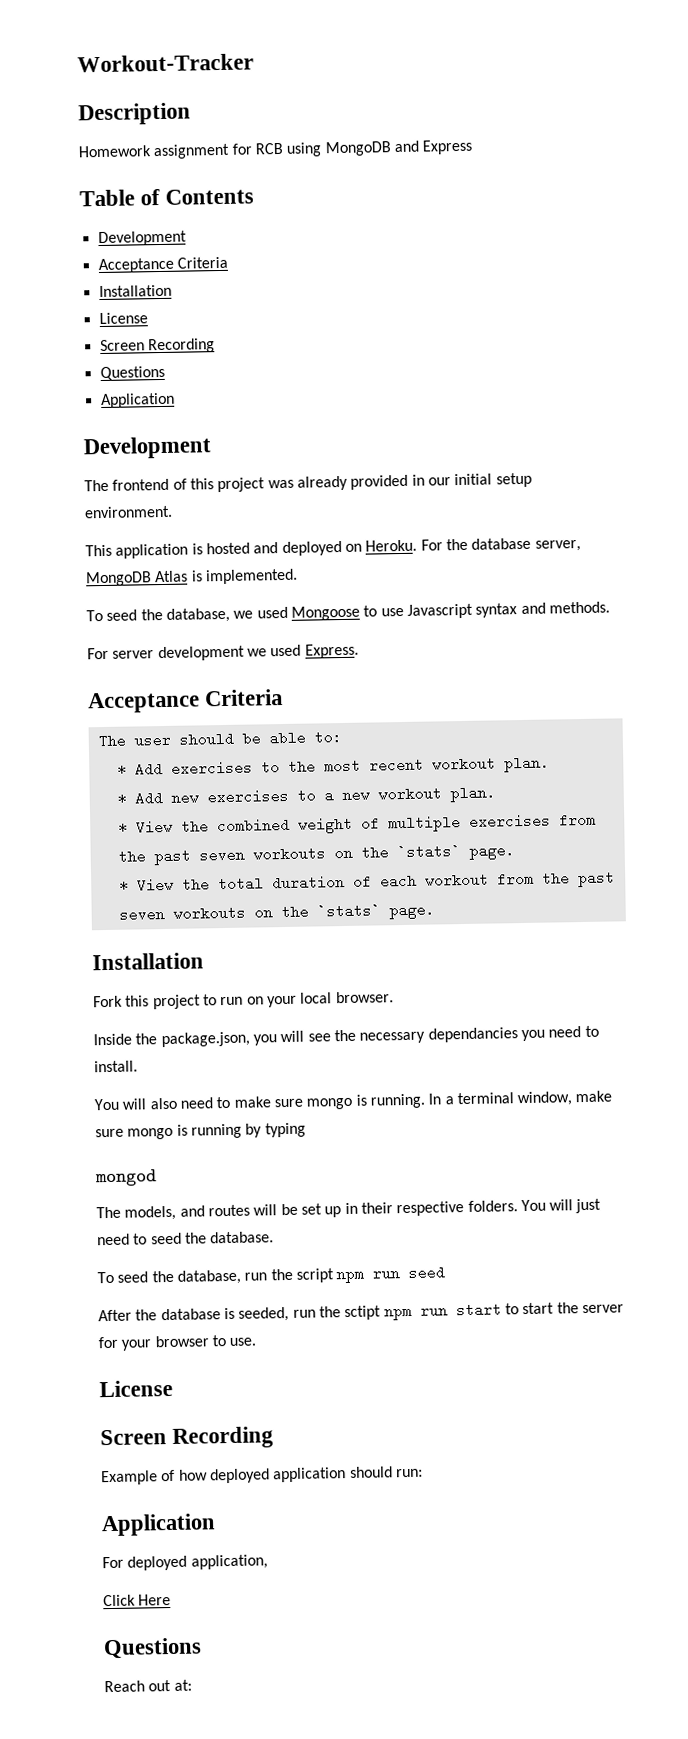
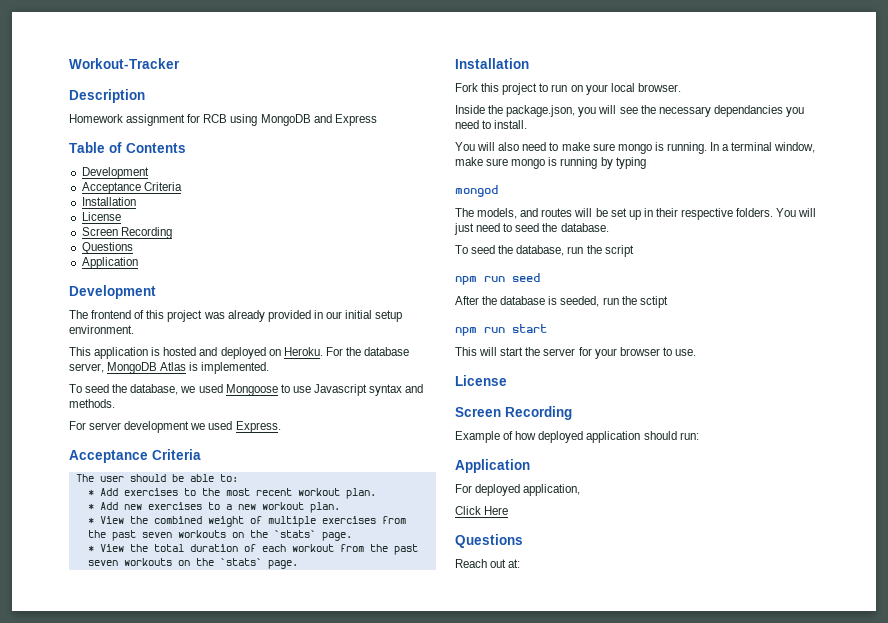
- To seed the database, run the script npm run seed
+ To seed the database, run the script
+ npm run seed
- After the database is seeded, run the sctipt npm run start to start the server for your browser to use.
+ After the database is seeded, run the sctipt
+ npm run start
+ This will start the server for your browser to use.

